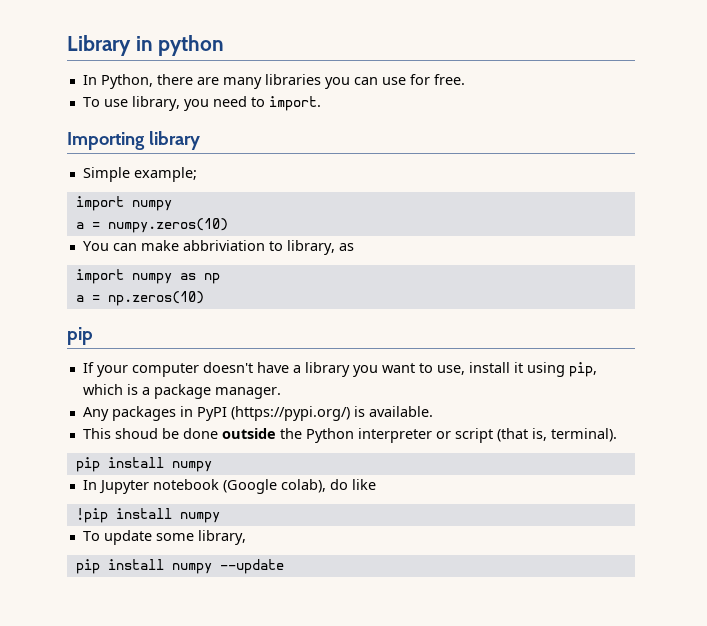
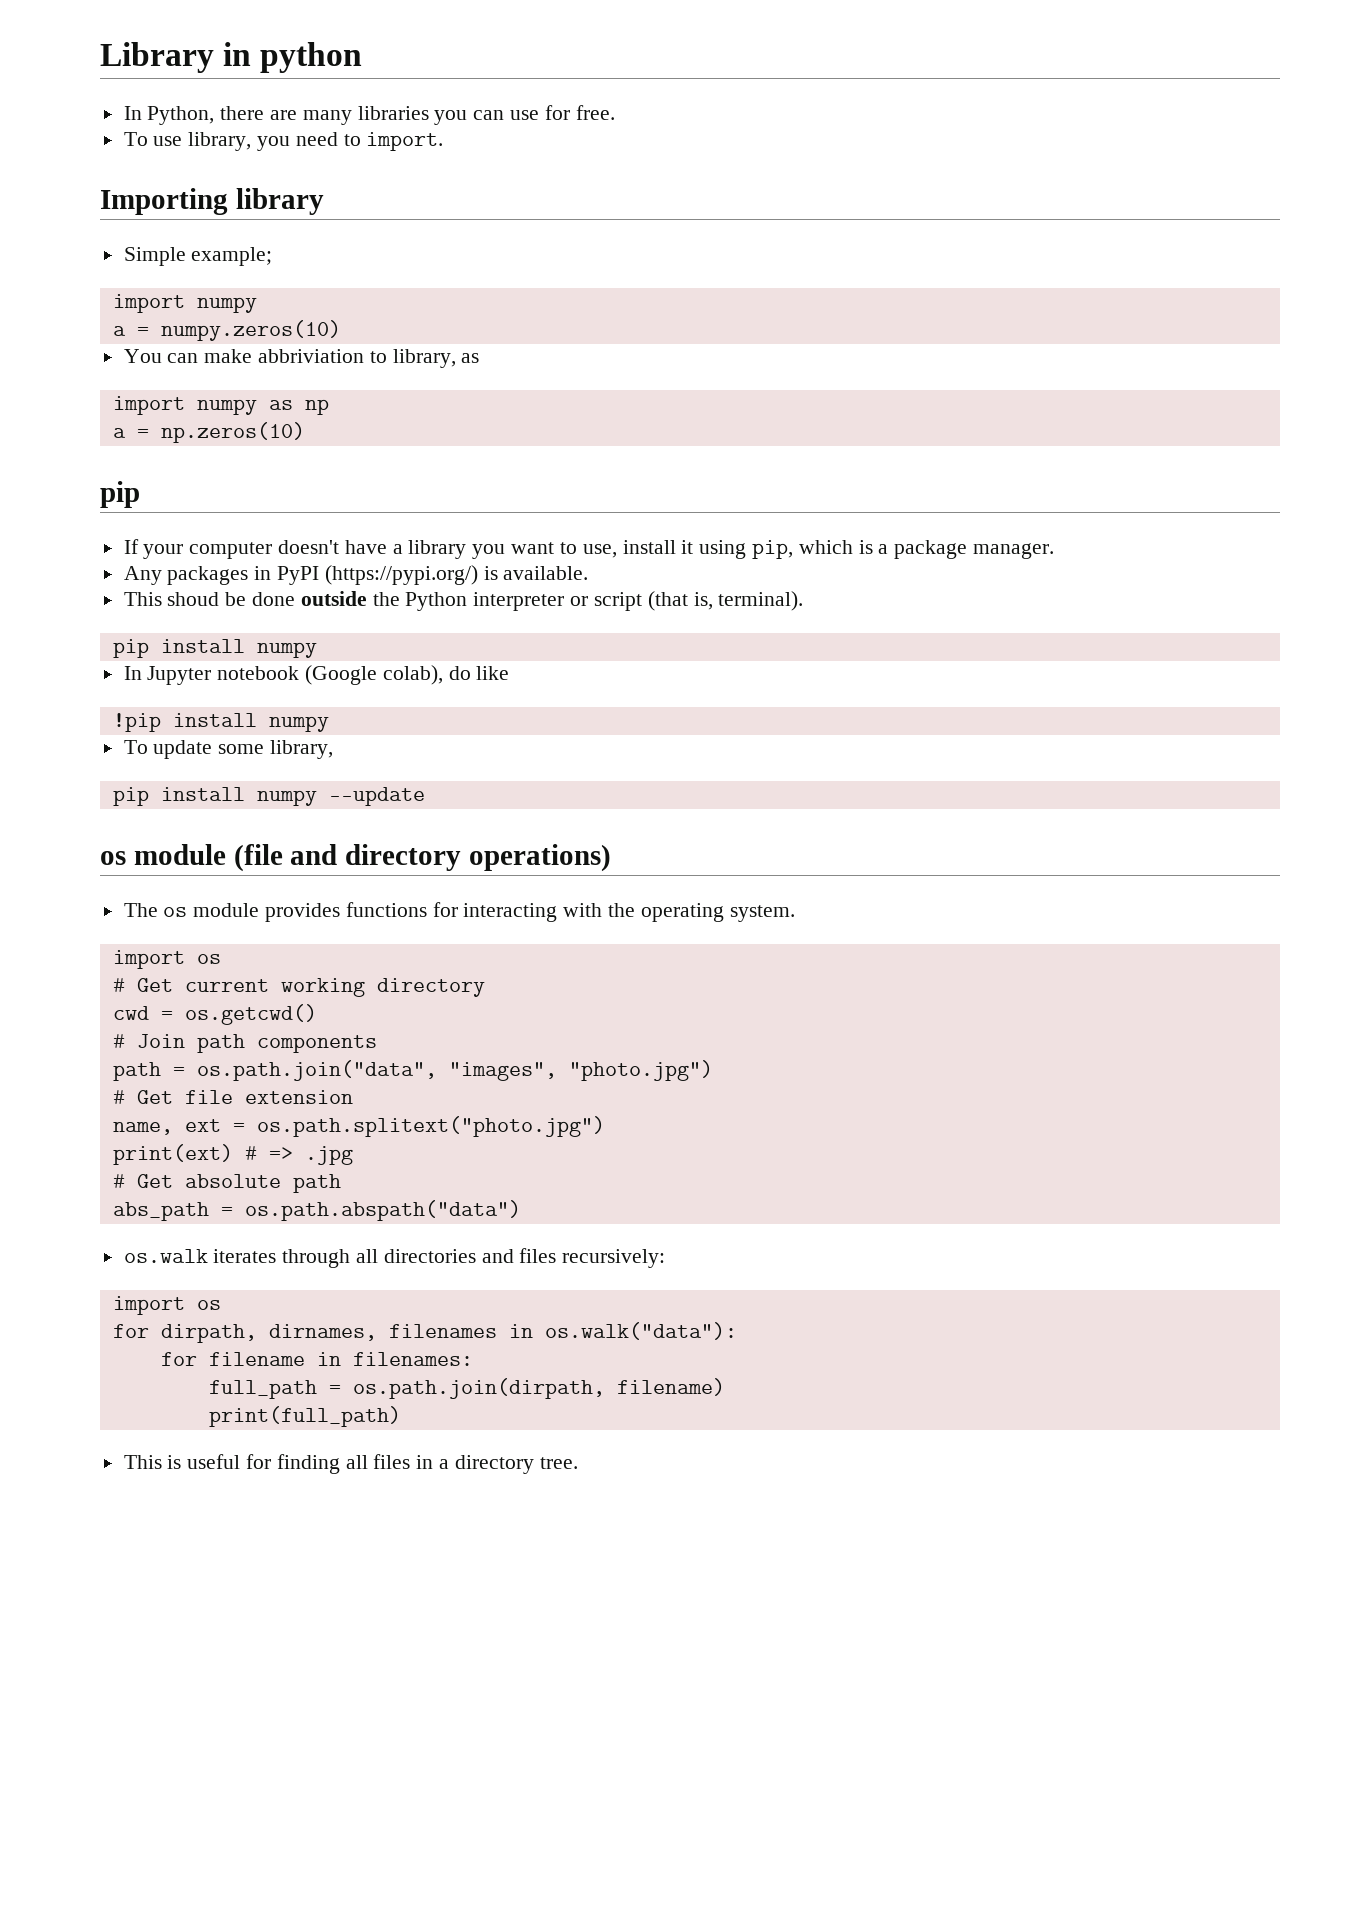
+ os module (file and directory operations)
+ The os module provides functions for interacting with the operating system.
+ import os
+ # Get current working directory
+ cwd = os.getcwd()
+ # Join path components
+ path = os.path.join("data", "images", "photo.jpg")
+ # Get file extension
+ name, ext = os.path.splitext("photo.jpg")
+ print(ext) # => .jpg
+ # Get absolute path
+ abs_path = os.path.abspath("data")
+ os.walk iterates through all directories and files recursively:
+ import os
+ for dirpath, dirnames, filenames in os.walk("data"):
+ for filename in filenames:
+ full_path = os.path.join(dirpath, filename)
+ print(full_path)
+ This is useful for finding all files in a directory tree.

